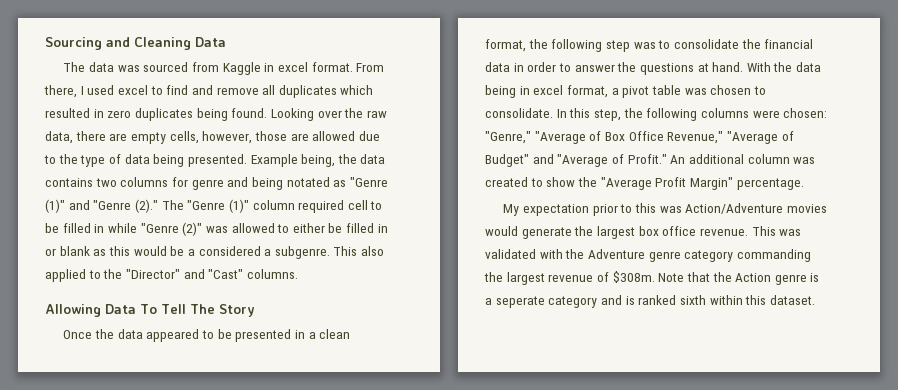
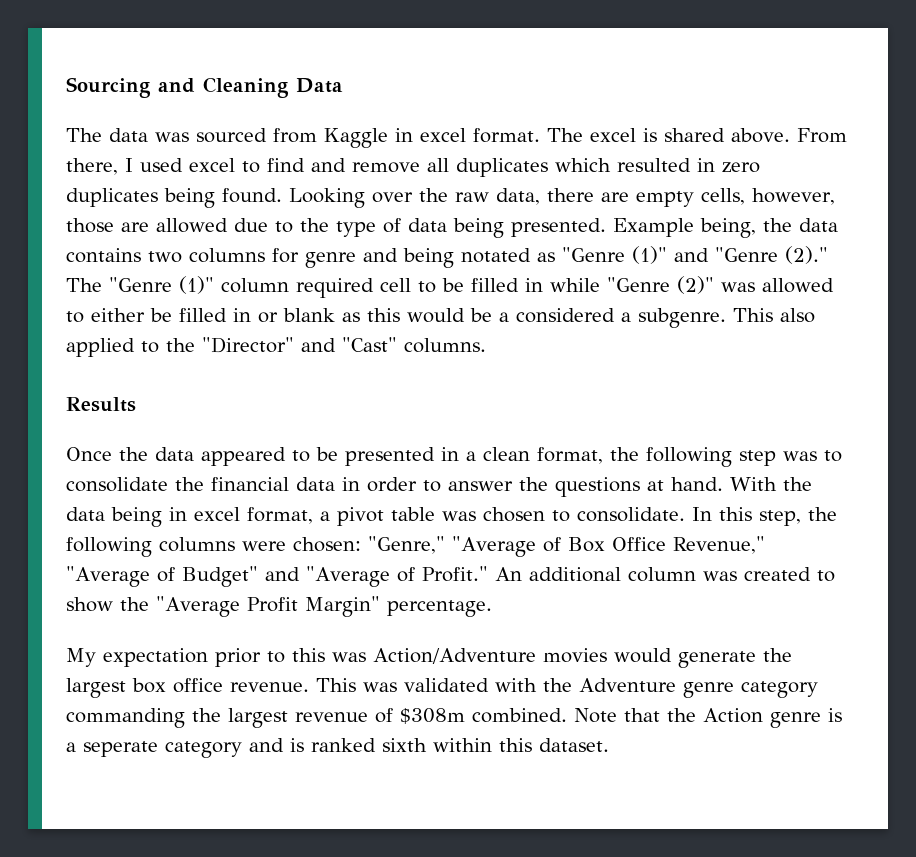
+ The excel is shared above.
- Allowing Data To Tell The Story
+ Results
- This was validated with the Adventure genre category commanding the largest revenue of $308m.
+ This was validated with the Adventure genre category commanding the largest revenue of $308m combined.

